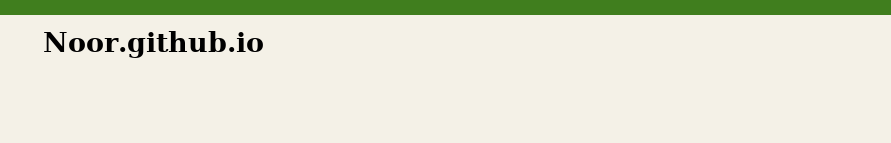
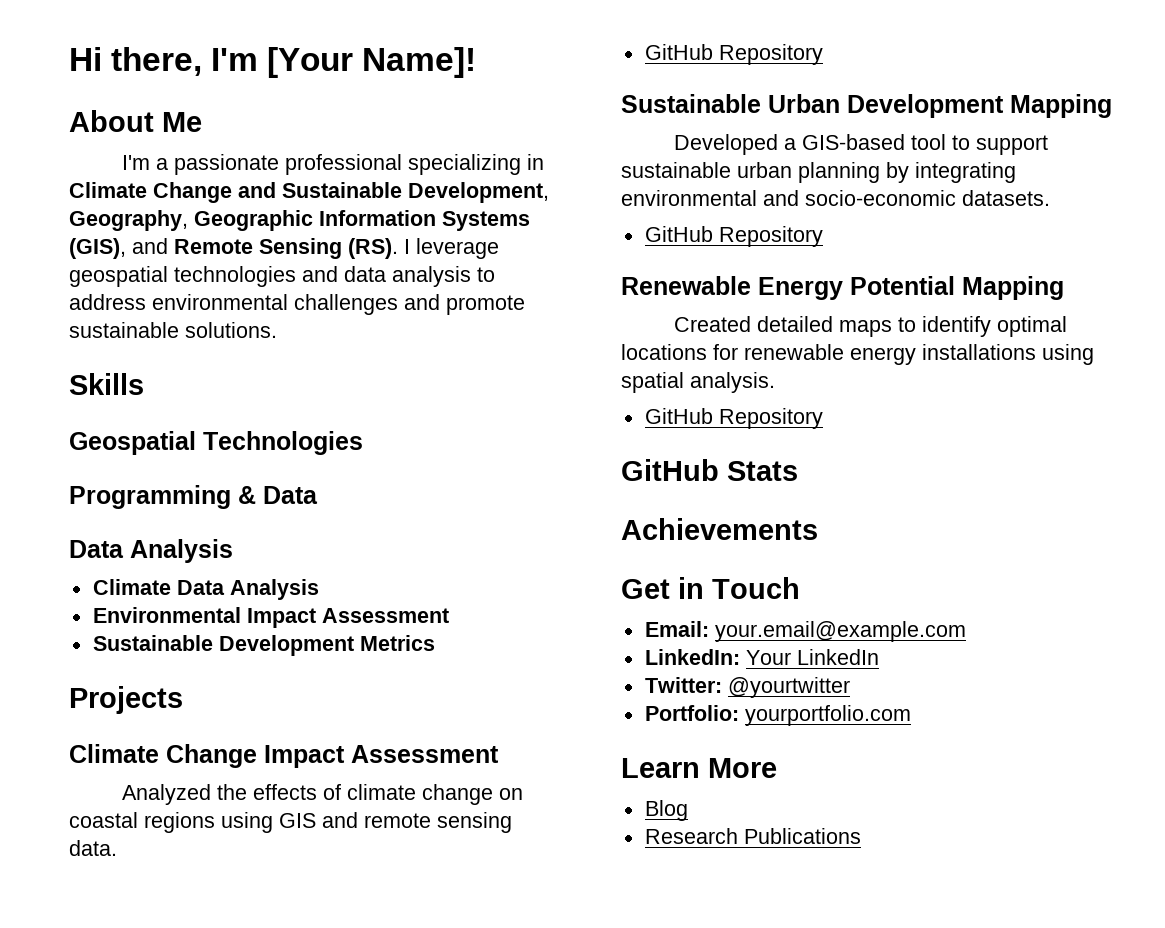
- Noor.github.io
+ Hi there, I'm [Your Name]!
+ About Me
+ I'm a passionate professional specializing in Climate Change and Sustainable Development, Geography, Geographic Information Systems (GIS), and Remote Sensing (RS). I leverage geospatial technologies and data analysis to address environmental challenges and promote sustainable solutions.
+ Skills
+ Geospatial Technologies
+ Programming & Data
+ Data Analysis
+ Climate Data Analysis
+ Environmental Impact Assessment
+ Sustainable Development Metrics
+ Projects
+ Climate Change Impact Assessment
+ Analyzed the effects of climate change on coastal regions using GIS and remote sensing data.
+ GitHub Repository
+ Sustainable Urban Development Mapping
+ Developed a GIS-based tool to support sustainable urban planning by integrating environmental and socio-economic datasets.
+ GitHub Repository
+ Renewable Energy Potential Mapping
+ Created detailed maps to identify optimal locations for renewable energy installations using spatial analysis.
+ GitHub Repository
+ GitHub Stats
+ Achievements
+ Get in Touch
+ Email: your.email@example.com
+ LinkedIn: Your LinkedIn
+ Twitter: @yourtwitter
+ Portfolio: yourportfolio.com
+ Learn More
+ Blog
+ Research Publications

